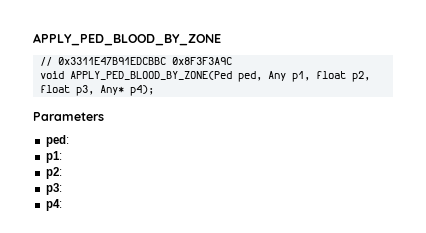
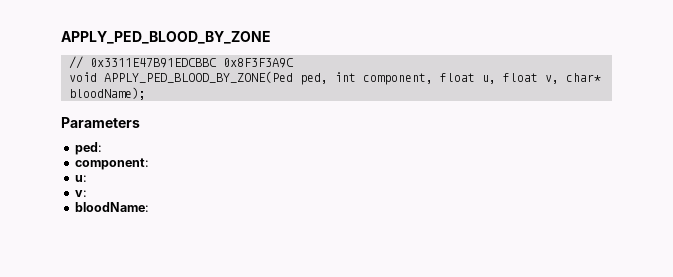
- void APPLY_PED_BLOOD_BY_ZONE(Ped ped, Any p1, float p2, float p3, Any* p4);
+ void APPLY_PED_BLOOD_BY_ZONE(Ped ped, int component, float u, float v, char* bloodName);
  Parameters
  ped:
- p1:
- p2:
- p3:
- p4:
+ component:
+ u:
+ v:
+ bloodName:

